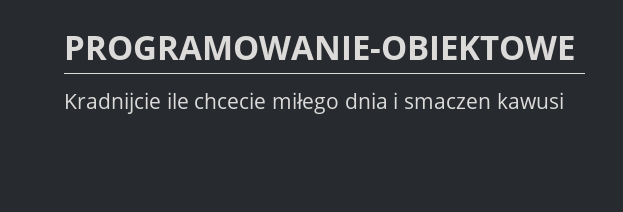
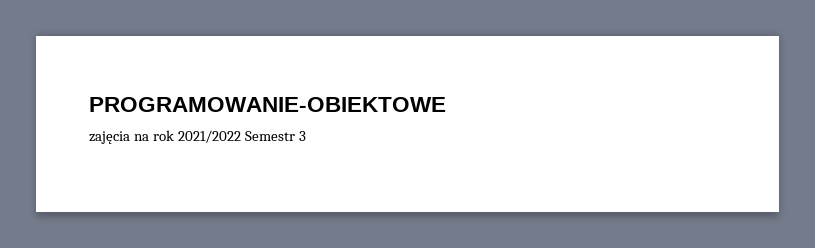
- Kradnijcie ile chcecie miłego dnia i smaczen kawusi
+ zajęcia na rok 2021/2022 Semestr 3

